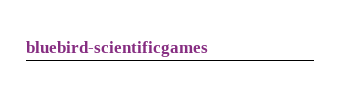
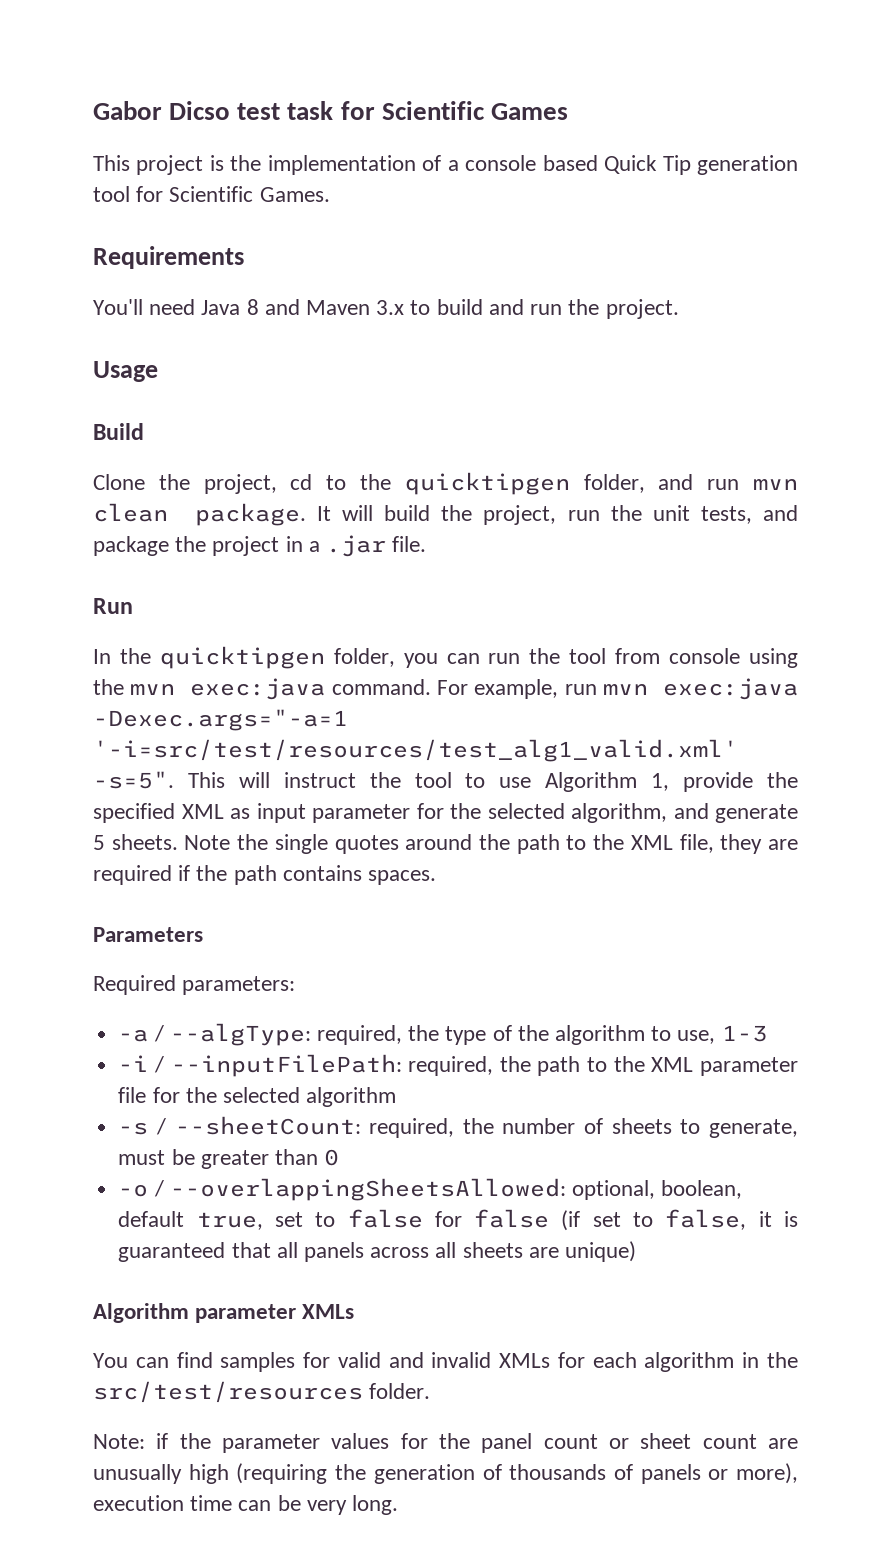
- bluebird-scientificgames
+ Gabor Dicso test task for Scientific Games
+ This project is the implementation of a console based Quick Tip generation tool for Scientific Games.
+ Requirements
+ You'll need Java 8 and Maven 3.x to build and run the project.
+ Usage
+ Build
+ Clone the project, cd to the quicktipgen folder, and run mvn clean package. It will build the project, run the unit tests, and package the project in a .jar file.
+ Run
+ In the quicktipgen folder, you can run the tool from console using the mvn exec:java command. For example, run mvn exec:java -Dexec.args="-a=1 '-i=src/test/resources/test_alg1_valid.xml' -s=5". This will instruct the tool to use Algorithm 1, provide the specified XML as input parameter for the selected algorithm, and generate 5 sheets. Note the single quotes around the path to the XML file, they are required if the path contains spaces.
+ Parameters
+ Required parameters:
+ -a / --algType: required, the type of the algorithm to use, 1-3
+ -i / --inputFilePath: required, the path to the XML parameter file for the selected algorithm
+ -s / --sheetCount: required, the number of sheets to generate, must be greater than 0
+ -o / --overlappingSheetsAllowed: optional, boolean, default true, set to false for false (if set to false, it is guaranteed that all panels across all sheets are unique)
+ Algorithm parameter XMLs
+ You can find samples for valid and invalid XMLs for each algorithm in the src/test/resources folder.
+ Note: if the parameter values for the panel count or sheet count are unusually high (requiring the generation of thousands of panels or more), execution time can be very long.

